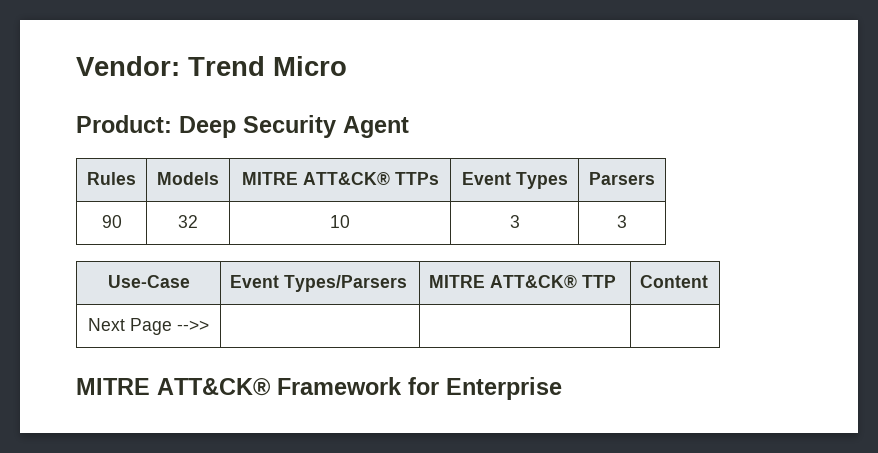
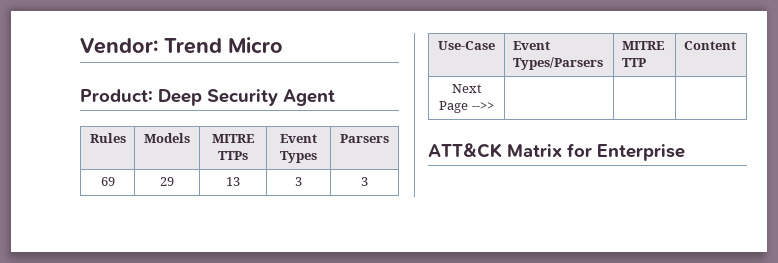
- Rules | Models | MITRE ATT&CK® TTPs | Event Types | Parsers
+ Rules | Models | MITRE TTPs | Event Types | Parsers
- 90 | 32 | 10 | 3 | 3
+ 69 | 29 | 13 | 3 | 3
- Use-Case | Event Types/Parsers | MITRE ATT&CK® TTP | Content
+ Use-Case | Event Types/Parsers | MITRE TTP | Content
- MITRE ATT&CK® Framework for Enterprise
+ ATT&CK Matrix for Enterprise

